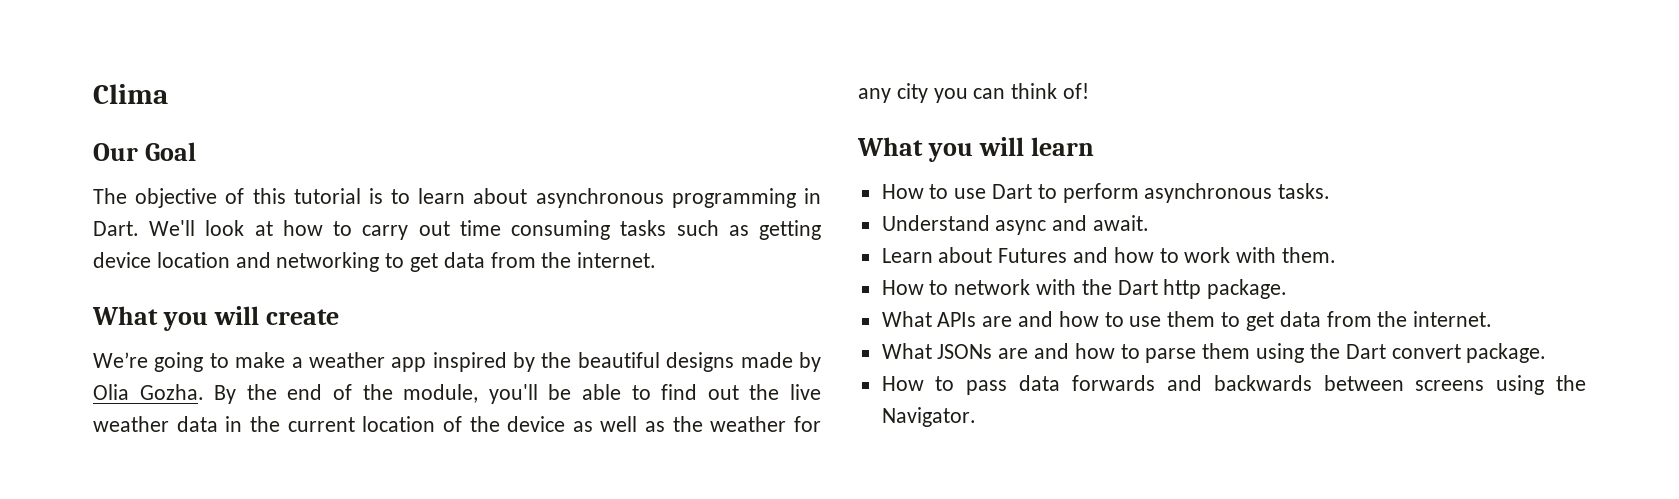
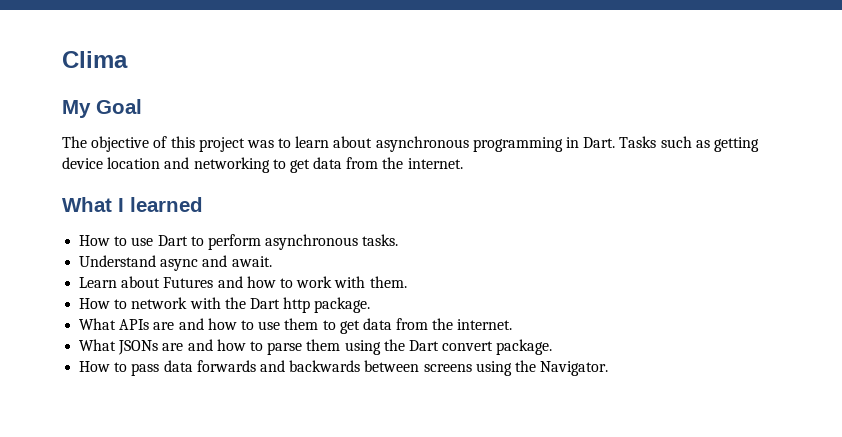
- Our Goal
+ My Goal
- The objective of this tutorial is to learn about asynchronous programming in Dart.
+ The objective of this project was to learn about asynchronous programming in Dart.
- We'll look at how to carry out time consuming tasks such as getting device location and networking to get data from the internet.
+ Tasks such as getting device location and networking to get data from the internet.
- What you will create
- We’re going to make a weather app inspired by the beautiful designs made by Olia Gozha. By the end of the module, you'll be able to find out the live weather data in the current location of the device as well as the weather for any city you can think of!
- What you will learn
+ What I learned

